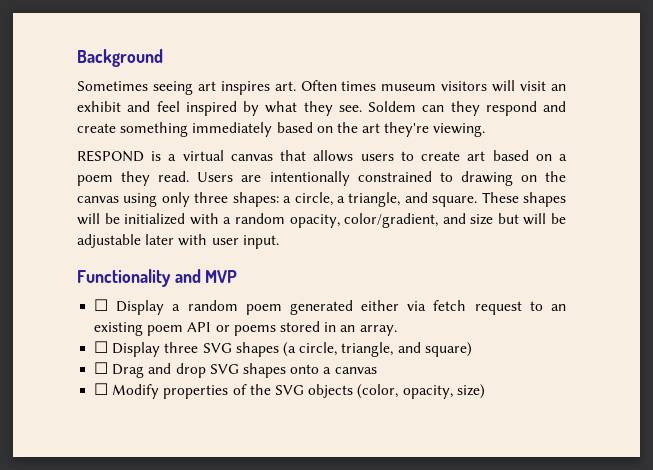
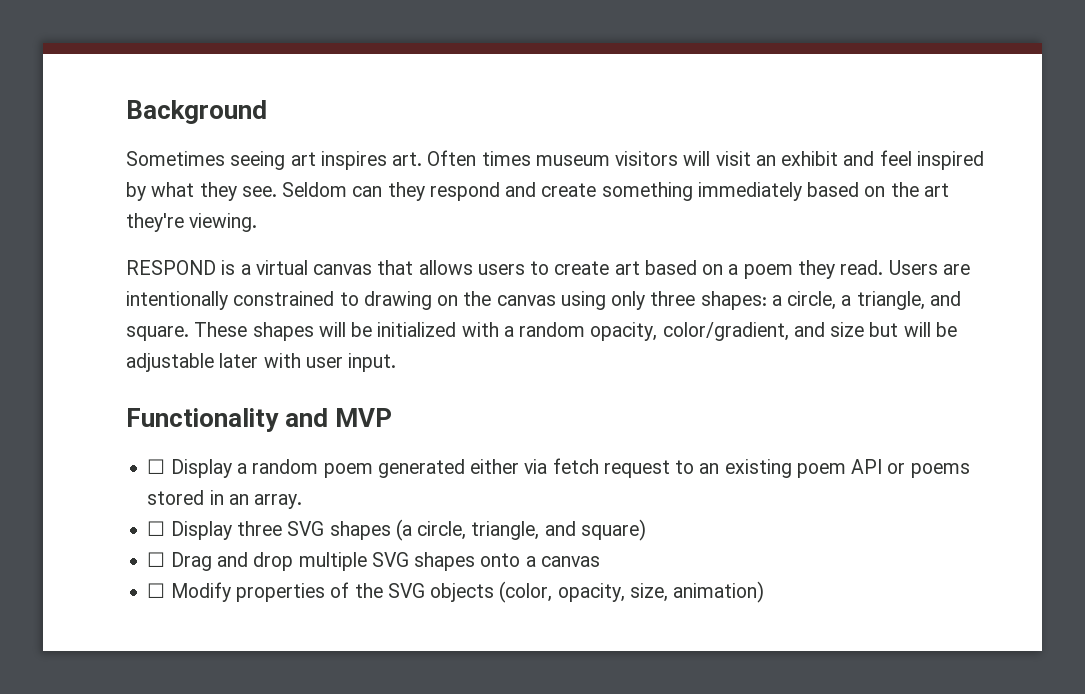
- Soldem can they respond and create something immediately based on the art they're viewing.
+ Seldom can they respond and create something immediately based on the art they're viewing.
- ☐ Drag and drop SVG shapes onto a canvas
+ ☐ Drag and drop multiple SVG shapes onto a canvas
- ☐ Modify properties of the SVG objects (color, opacity, size)
+ ☐ Modify properties of the SVG objects (color, opacity, size, animation)

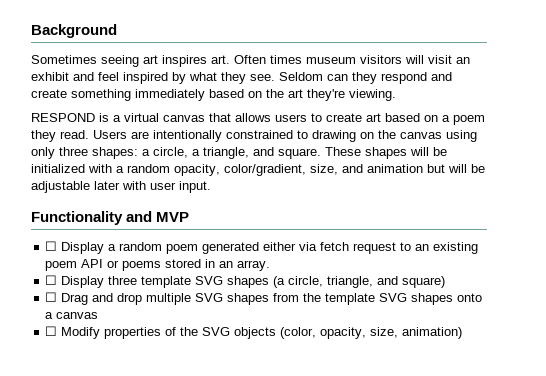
- These shapes will be initialized with a random opacity, color/gradient, and size but will be adjustable later with user input.
+ These shapes will be initialized with a random opacity, color/gradient, size, and animation but will be adjustable later with user input.
- ☐ Display three SVG shapes (a circle, triangle, and square)
+ ☐ Display three template SVG shapes (a circle, triangle, and square)
- ☐ Drag and drop multiple SVG shapes onto a canvas
+ ☐ Drag and drop multiple SVG shapes from the template SVG shapes onto a canvas

